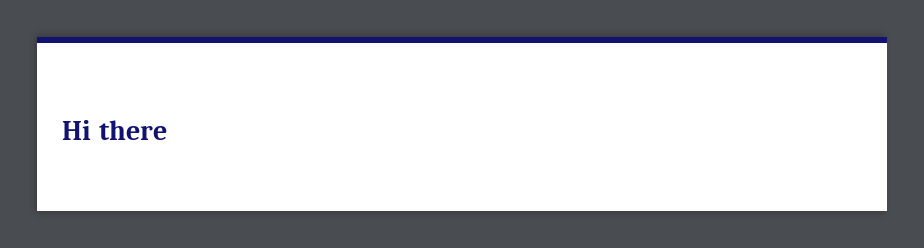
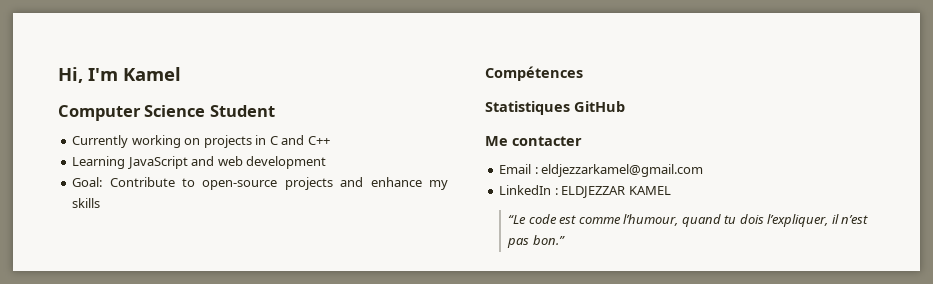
- Hi there
+ Hi, I'm Kamel
+ Computer Science Student
+ Currently working on projects in C and C++
+ Learning JavaScript and web development
+ Goal: Contribute to open-source projects and enhance my skills
+ Compétences
+ Statistiques GitHub
+ Me contacter
+ Email : eldjezzarkamel@gmail.com
+ LinkedIn : ELDJEZZAR KAMEL
+ “Le code est comme l’humour, quand tu dois l’expliquer, il n’est pas bon.”

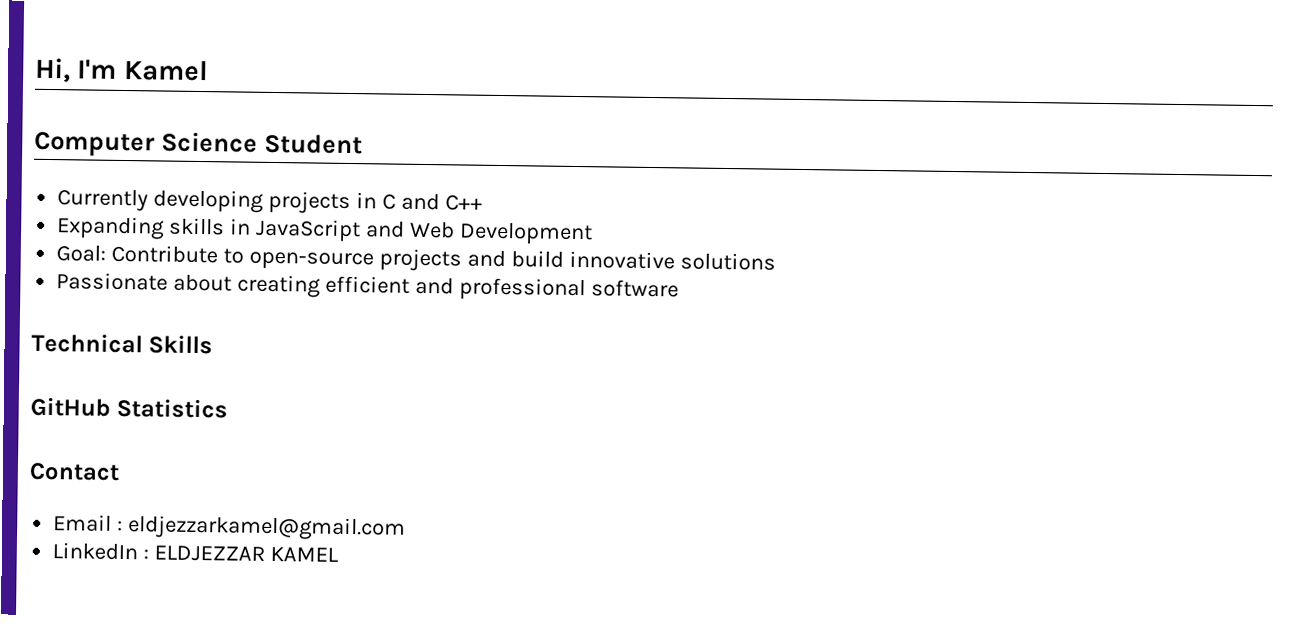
- Currently working on projects in C and C++
+ Currently developing projects in C and C++
- Learning JavaScript and web development
+ Expanding skills in JavaScript and Web Development
- Goal: Contribute to open-source projects and enhance my skills
- Compétences
- Statistiques GitHub
- Me contacter
+ Goal: Contribute to open-source projects and build innovative solutions
+ Passionate about creating efficient and professional software
+ Technical Skills
+ GitHub Statistics
+ Contact
- “Le code est comme l’humour, quand tu dois l’expliquer, il n’est pas bon.”

